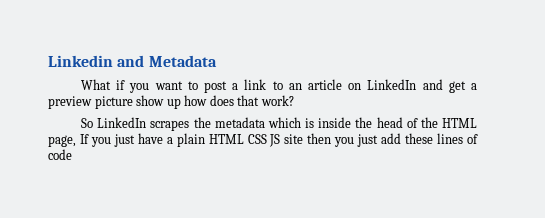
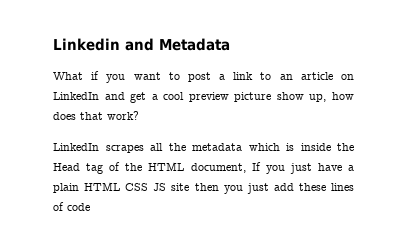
- What if you want to post a link to an article on LinkedIn and get a preview picture show up how does that work?
+ What if you want to post a link to an article on LinkedIn and get a cool preview picture show up, how does that work?
- So LinkedIn scrapes the metadata which is inside the head of the HTML page, If you just have a plain HTML CSS JS site then you just add these lines of code
+ LinkedIn scrapes all the metadata which is inside the Head tag of the HTML document, If you just have a plain HTML CSS JS site then you just add these lines of code

